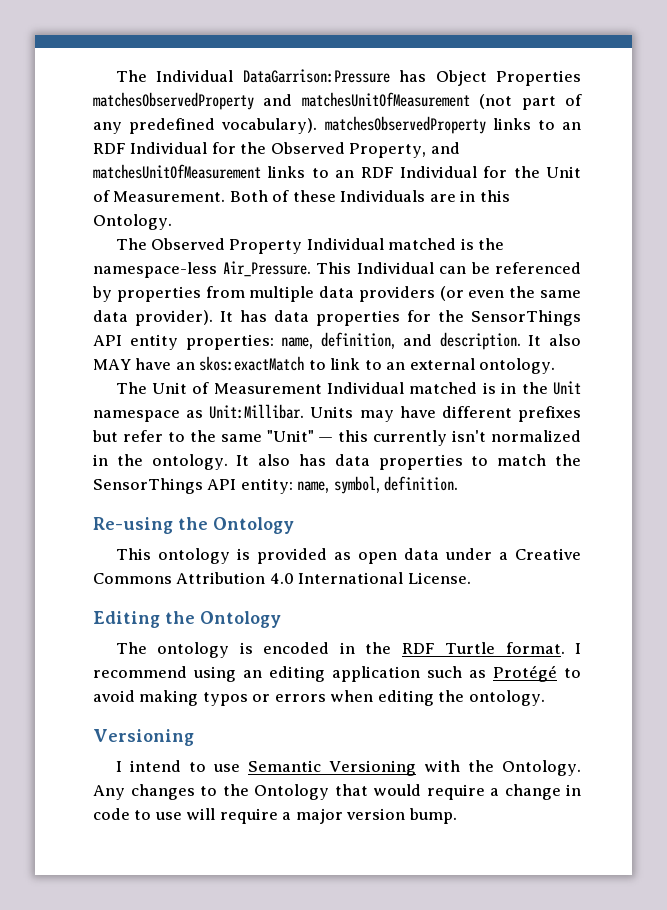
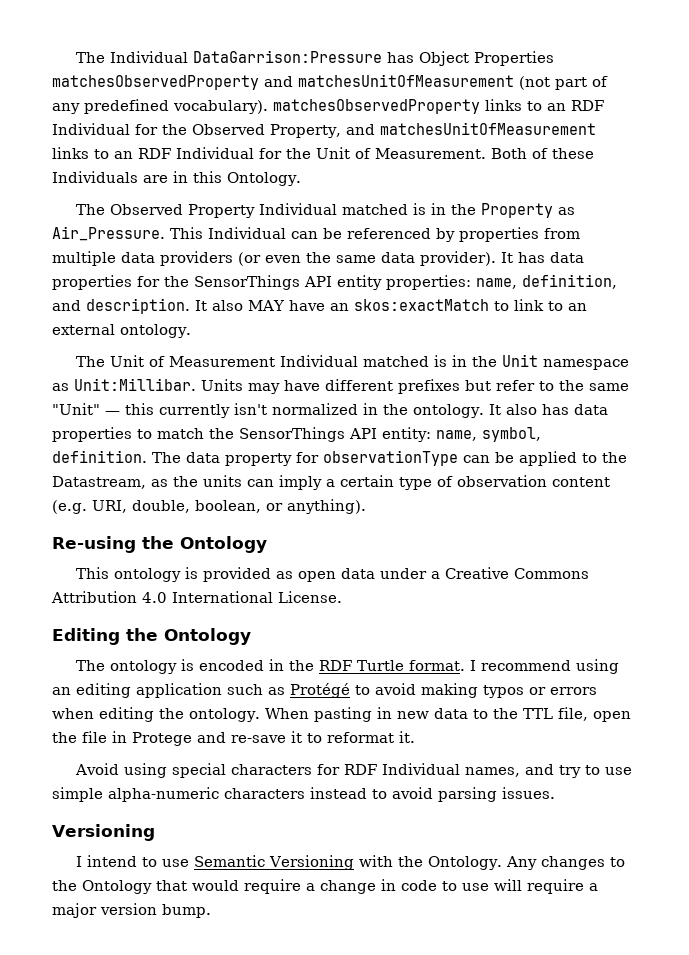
- The Observed Property Individual matched is the namespace-less Air_Pressure.
+ The Observed Property Individual matched is in the Property as Air_Pressure.
+ The data property for observationType can be applied to the Datastream, as the units can imply a certain type of observation content (e.g. URI, double, boolean, or anything).
+ When pasting in new data to the TTL file, open the file in Protege and re-save it to reformat it.
+ Avoid using special characters for RDF Individual names, and try to use simple alpha-numeric characters instead to avoid parsing issues.

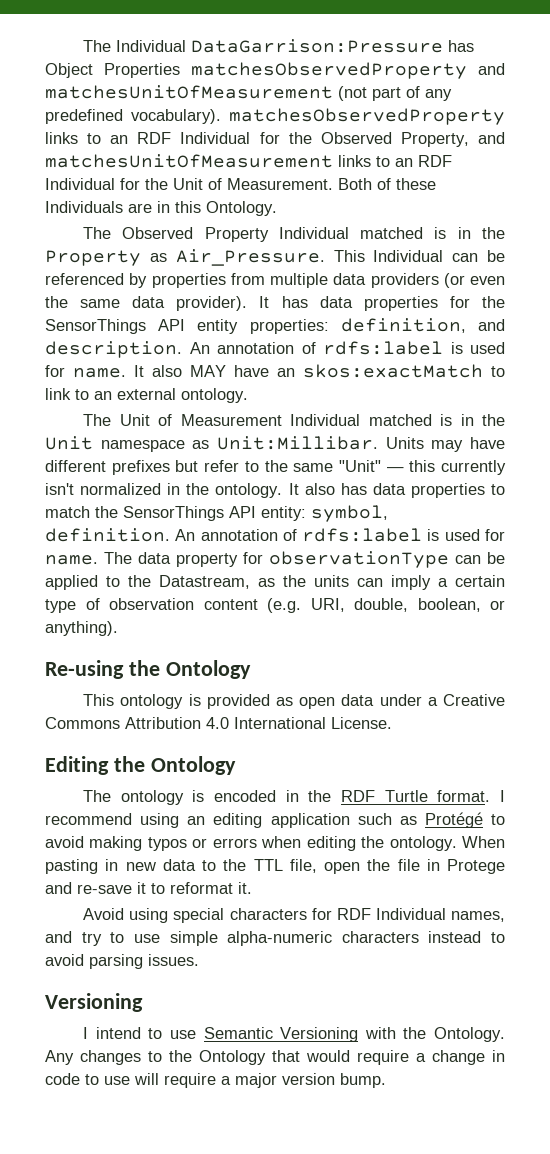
- It has data properties for the SensorThings API entity properties: name, definition, and description.
+ It has data properties for the SensorThings API entity properties: definition, and description. An annotation of rdfs:label is used for name.
- It also has data properties to match the SensorThings API entity: name, symbol, definition.
+ It also has data properties to match the SensorThings API entity: symbol, definition. An annotation of rdfs:label is used for name.

